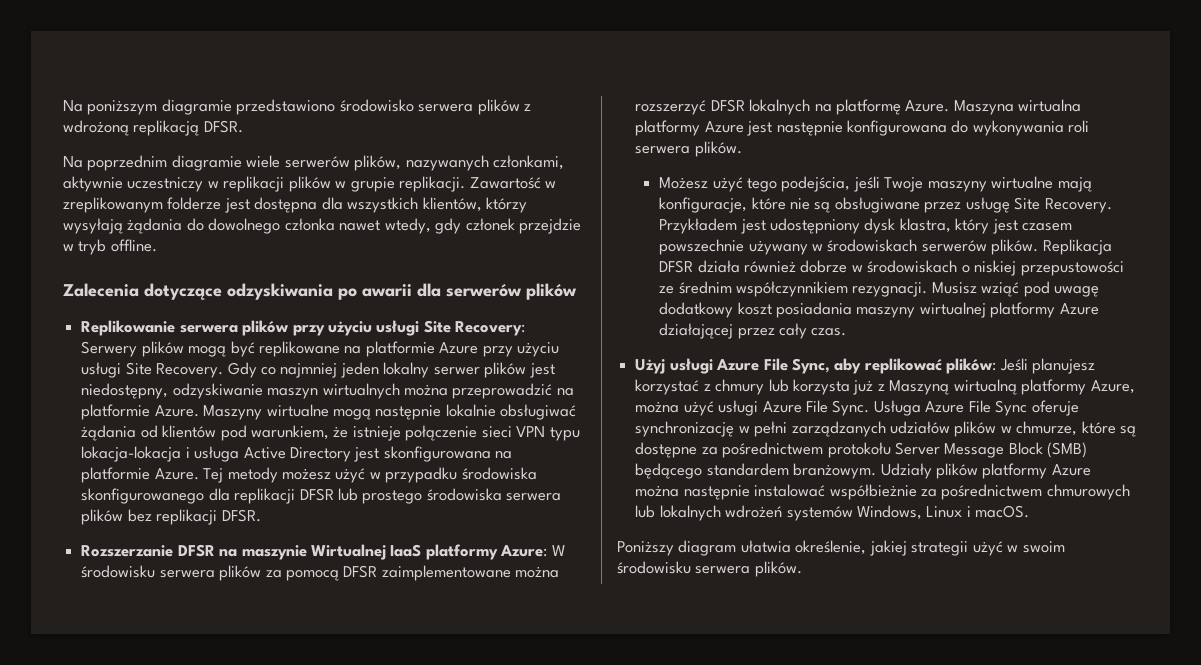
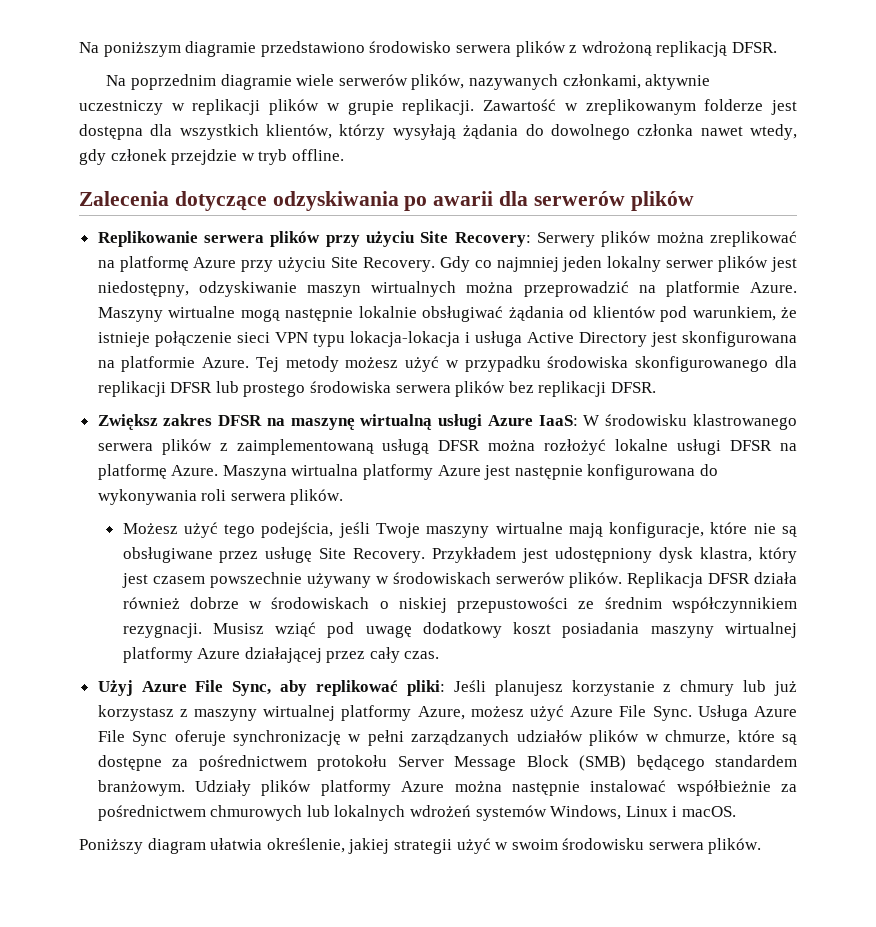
- Replikowanie serwera plików przy użyciu usługi Site Recovery: Serwery plików mogą być replikowane na platformie Azure przy użyciu usługi Site Recovery.
+ Replikowanie serwera plików przy użyciu Site Recovery: Serwery plików można zreplikować na platformę Azure przy użyciu Site Recovery.
- Rozszerzanie DFSR na maszynie Wirtualnej IaaS platformy Azure: W środowisku serwera plików za pomocą DFSR zaimplementowane można rozszerzyć DFSR lokalnych na platformę Azure.
+ Zwiększ zakres DFSR na maszynę wirtualną usługi Azure IaaS: W środowisku klastrowanego serwera plików z zaimplementowaną usługą DFSR można rozłożyć lokalne usługi DFSR na platformę Azure.
- Użyj usługi Azure File Sync, aby replikować plików: Jeśli planujesz korzystać z chmury lub korzysta już z Maszyną wirtualną platformy Azure, można użyć usługi Azure File Sync.
+ Użyj Azure File Sync, aby replikować pliki: Jeśli planujesz korzystanie z chmury lub już korzystasz z maszyny wirtualnej platformy Azure, możesz użyć Azure File Sync.

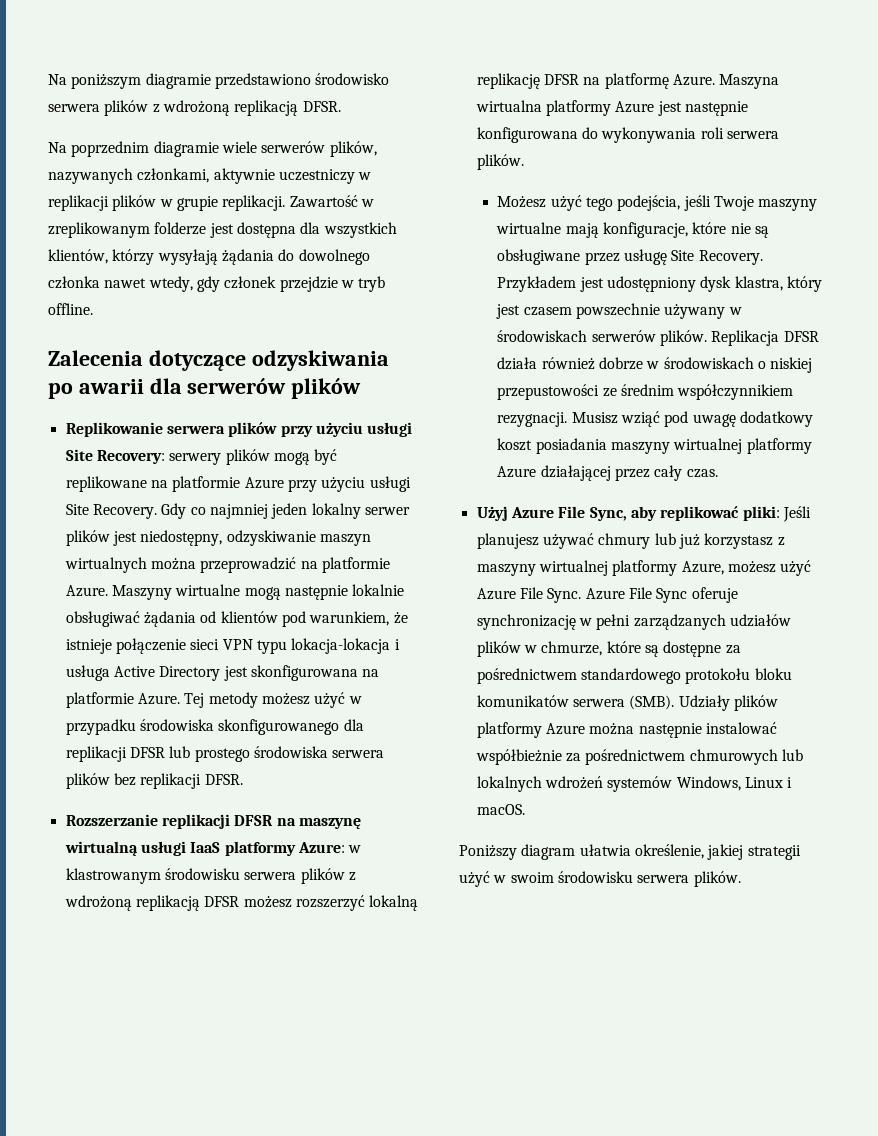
- Replikowanie serwera plików przy użyciu Site Recovery: Serwery plików można zreplikować na platformę Azure przy użyciu Site Recovery.
+ Replikowanie serwera plików przy użyciu usługi Site Recovery: serwery plików mogą być replikowane na platformie Azure przy użyciu usługi Site Recovery.
- Zwiększ zakres DFSR na maszynę wirtualną usługi Azure IaaS: W środowisku klastrowanego serwera plików z zaimplementowaną usługą DFSR można rozłożyć lokalne usługi DFSR na platformę Azure.
+ Rozszerzanie replikacji DFSR na maszynę wirtualną usługi IaaS platformy Azure: w klastrowanym środowisku serwera plików z wdrożoną replikacją DFSR możesz rozszerzyć lokalną replikację DFSR na platformę Azure.
- Użyj Azure File Sync, aby replikować pliki: Jeśli planujesz korzystanie z chmury lub już korzystasz z maszyny wirtualnej platformy Azure, możesz użyć Azure File Sync.
+ Użyj Azure File Sync, aby replikować pliki: Jeśli planujesz używać chmury lub już korzystasz z maszyny wirtualnej platformy Azure, możesz użyć Azure File Sync.
- Usługa Azure File Sync oferuje synchronizację w pełni zarządzanych udziałów plików w chmurze, które są dostępne za pośrednictwem protokołu Server Message Block (SMB) będącego standardem branżowym.
+ Azure File Sync oferuje synchronizację w pełni zarządzanych udziałów plików w chmurze, które są dostępne za pośrednictwem standardowego protokołu bloku komunikatów serwera (SMB).

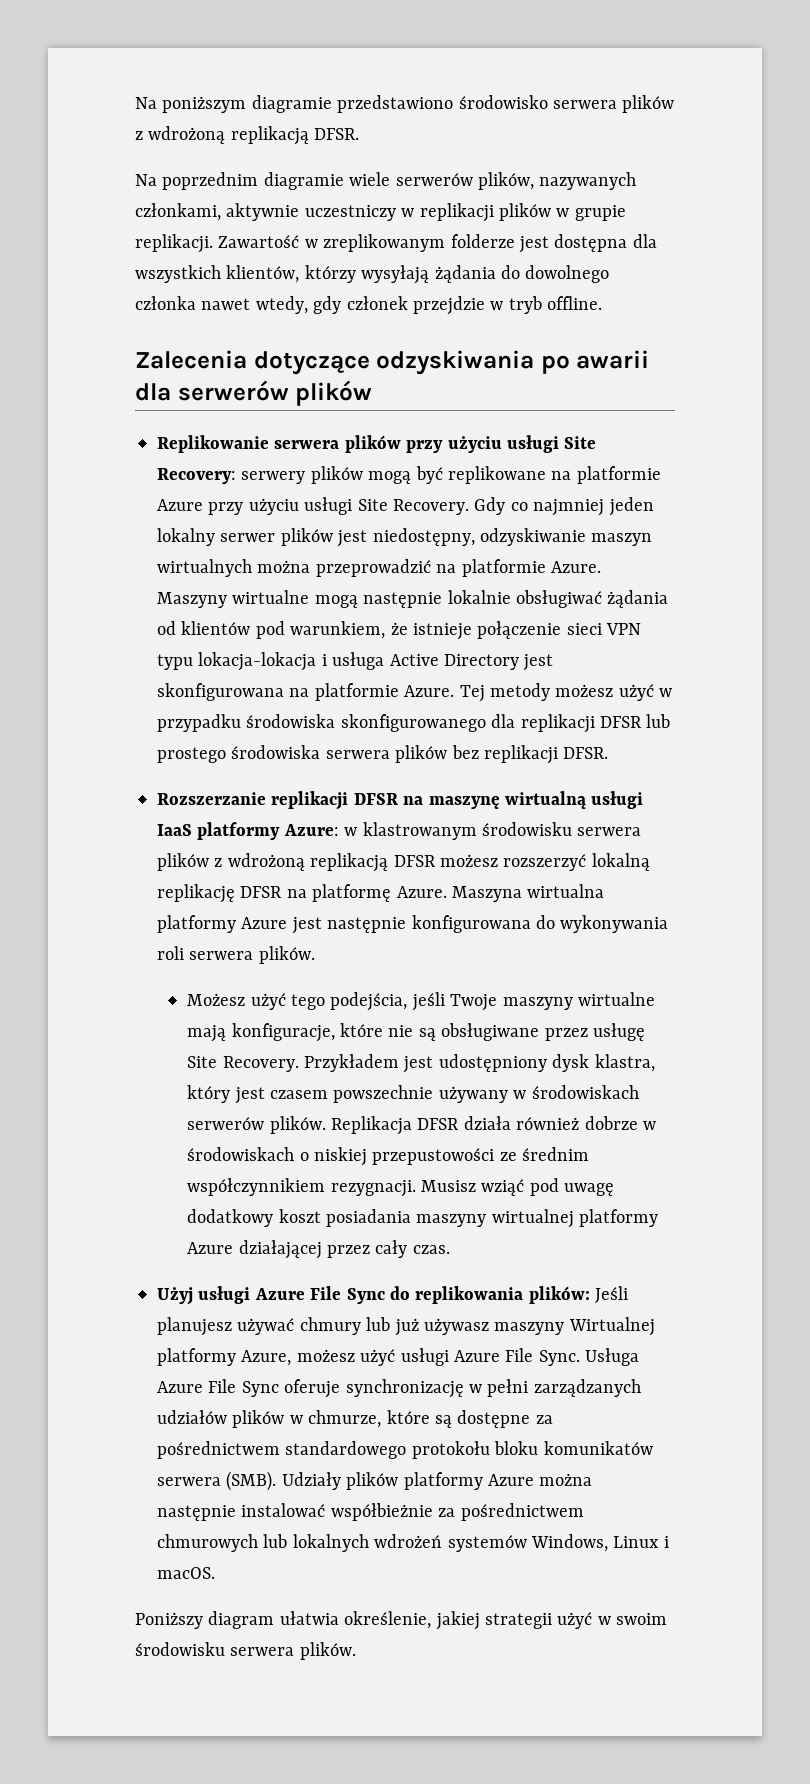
- Użyj Azure File Sync, aby replikować pliki: Jeśli planujesz używać chmury lub już korzystasz z maszyny wirtualnej platformy Azure, możesz użyć Azure File Sync.
+ Użyj usługi Azure File Sync do replikowania plików: Jeśli planujesz używać chmury lub już używasz maszyny Wirtualnej platformy Azure, możesz użyć usługi Azure File Sync.
- Azure File Sync oferuje synchronizację w pełni zarządzanych udziałów plików w chmurze, które są dostępne za pośrednictwem standardowego protokołu bloku komunikatów serwera (SMB).
+ Usługa Azure File Sync oferuje synchronizację w pełni zarządzanych udziałów plików w chmurze, które są dostępne za pośrednictwem standardowego protokołu bloku komunikatów serwera (SMB).

